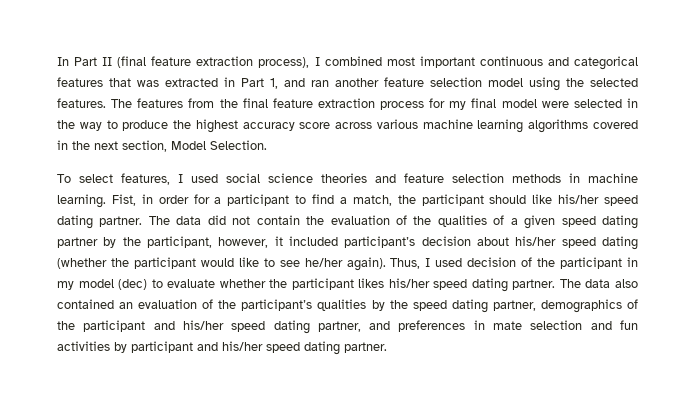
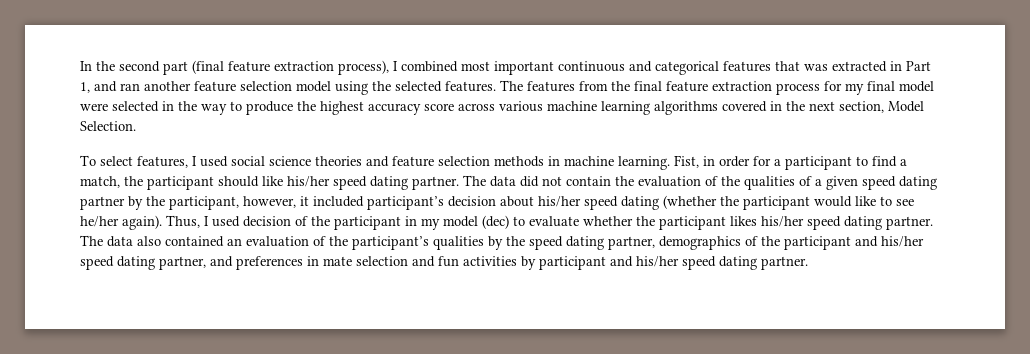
- In Part II (final feature extraction process), I combined most important continuous and categorical features that was extracted in Part 1, and ran another feature selection model using the selected features.
+ In the second part (final feature extraction process), I combined most important continuous and categorical features that was extracted in Part 1, and ran another feature selection model using the selected features.

